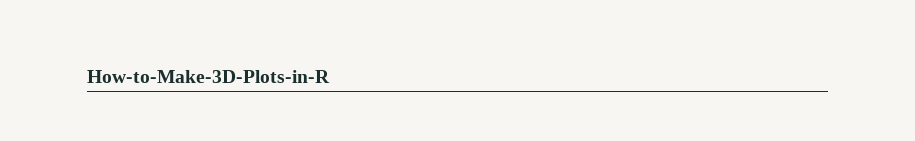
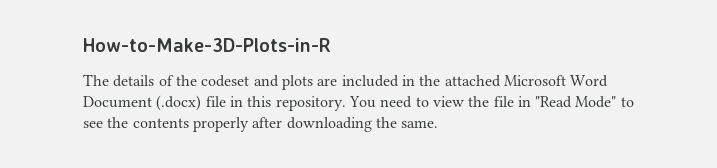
+ The details of the codeset and plots are included in the attached Microsoft Word Document (.docx) file in this repository. You need to view the file in "Read Mode" to see the contents properly after downloading the same.

